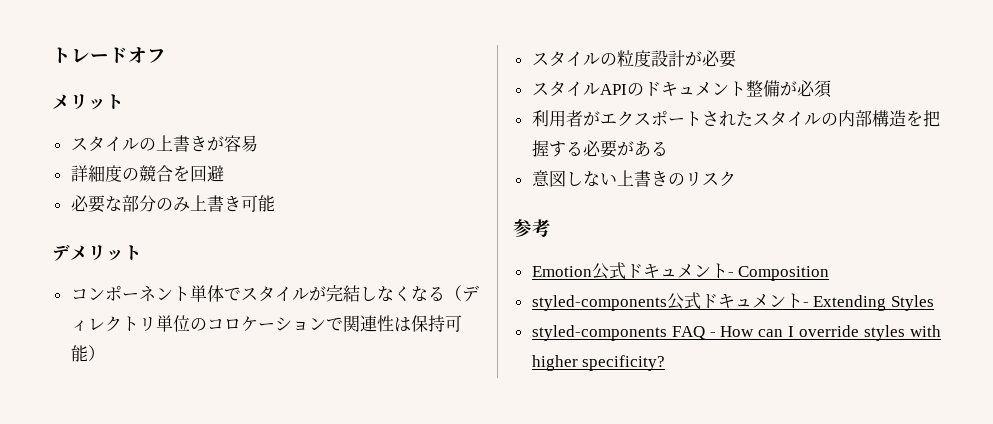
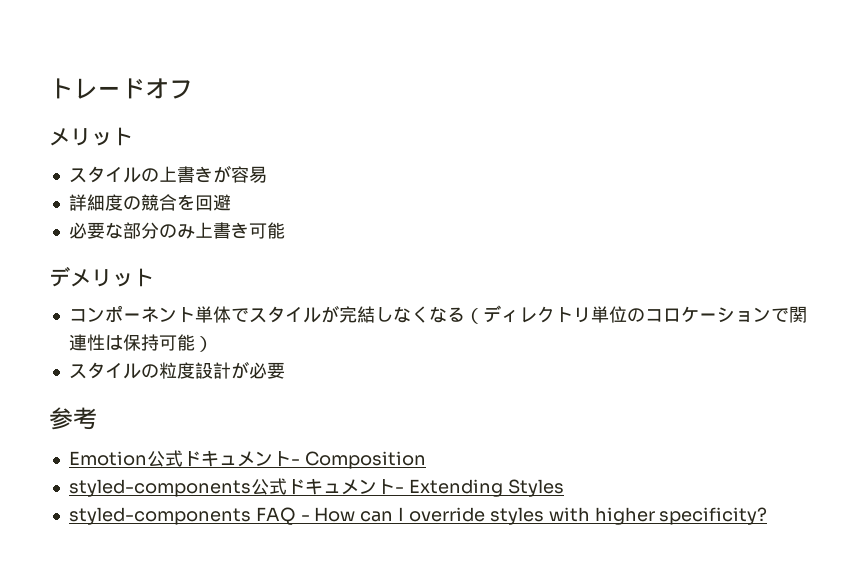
- スタイルAPIのドキュメント整備が必須
- 利用者がエクスポートされたスタイルの内部構造を把握する必要がある
- 意図しない上書きのリスク

